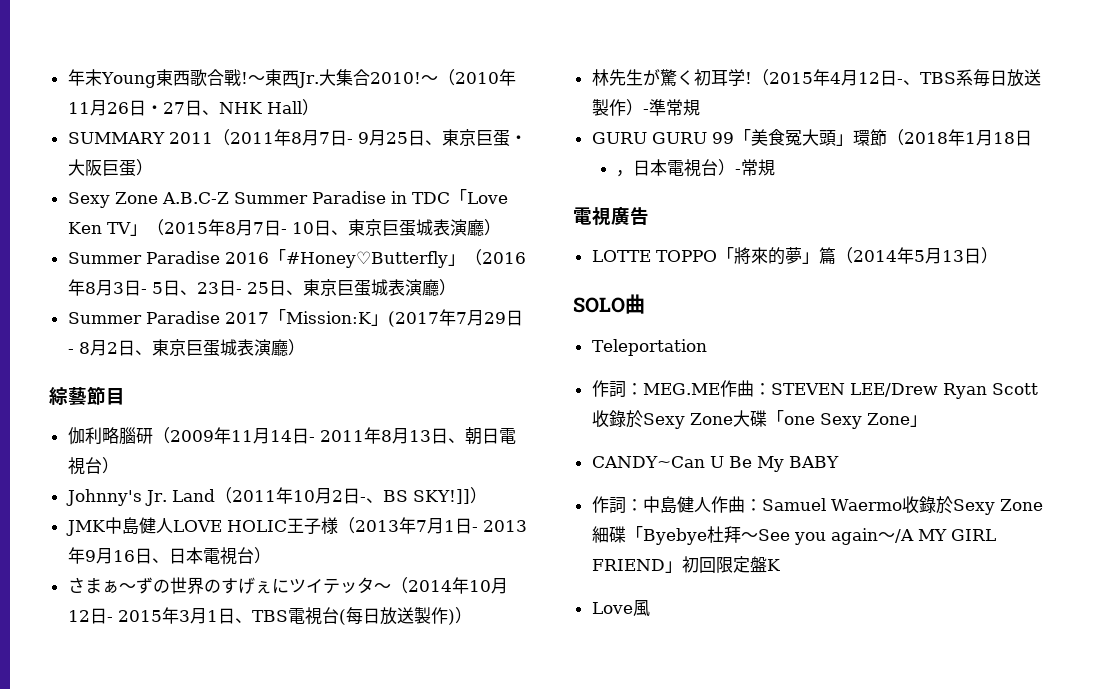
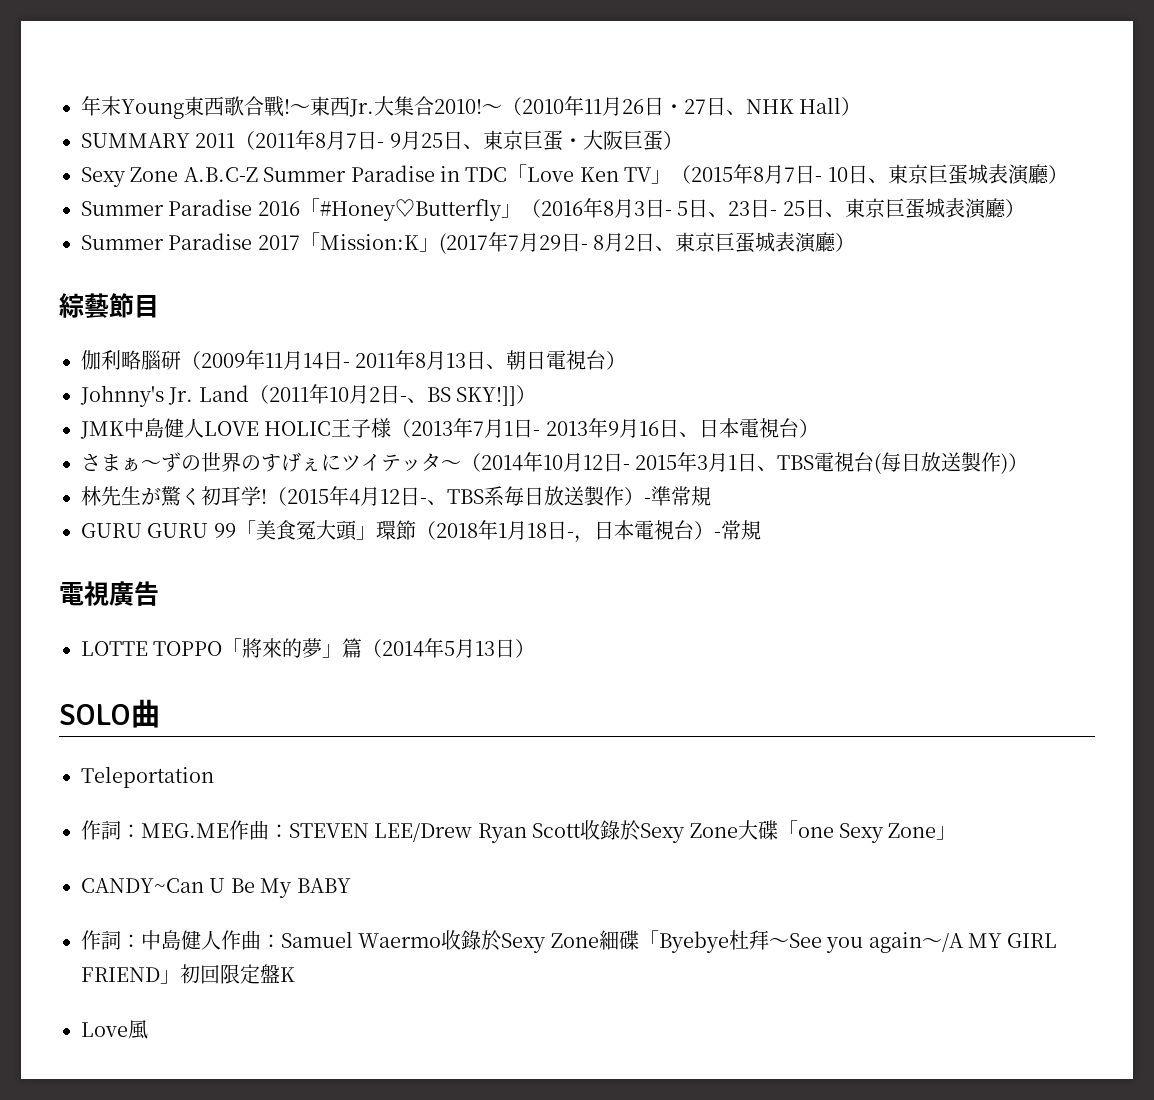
- GURU GURU 99「美食冤大頭」環節（2018年1月18日
- ，日本電視台）-常規
+ GURU GURU 99「美食冤大頭」環節（2018年1月18日-，日本電視台）-常規

